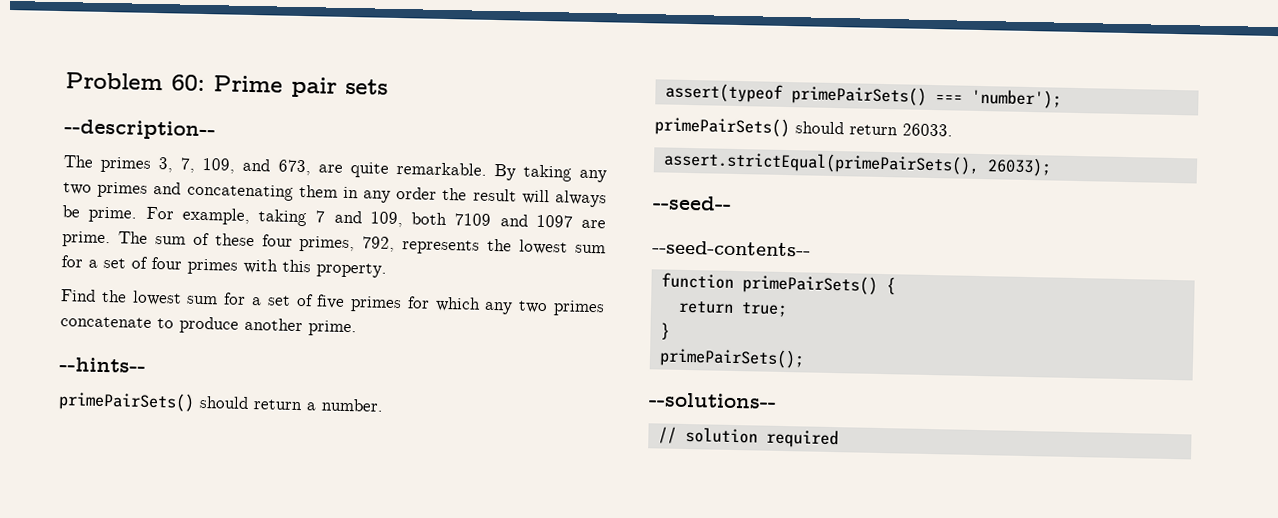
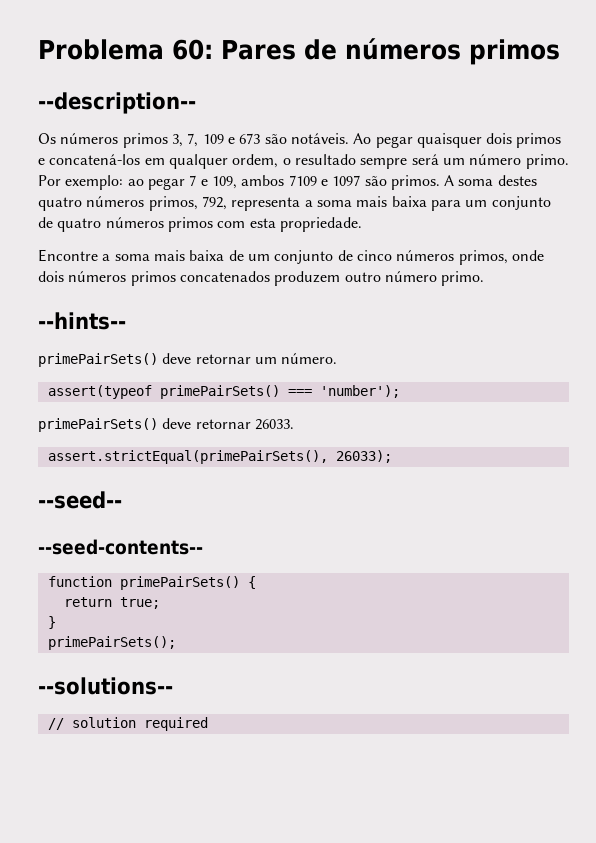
- Problem 60: Prime pair sets
+ Problema 60: Pares de números primos
  --description--
- The primes 3, 7, 109, and 673, are quite remarkable. By taking any two primes and concatenating them in any order the result will always be prime. For example, taking 7 and 109, both 7109 and 1097 are prime. The sum of these four primes, 792, represents the lowest sum for a set of four primes with this property.
- Find the lowest sum for a set of five primes for which any two primes concatenate to produce another prime.
+ Os números primos 3, 7, 109 e 673 são notáveis. Ao pegar quaisquer dois primos e concatená-los em qualquer ordem, o resultado sempre será um número primo. Por exemplo: ao pegar 7 e 109, ambos 7109 e 1097 são primos. A soma destes quatro números primos, 792, representa a soma mais baixa para um conjunto de quatro números primos com esta propriedade.
+ Encontre a soma mais baixa de um conjunto de cinco números primos, onde dois números primos concatenados produzem outro número primo.
  --hints--
- primePairSets() should return a number.
+ primePairSets() deve retornar um número.
- primePairSets() should return 26033.
+ primePairSets() deve retornar 26033.

